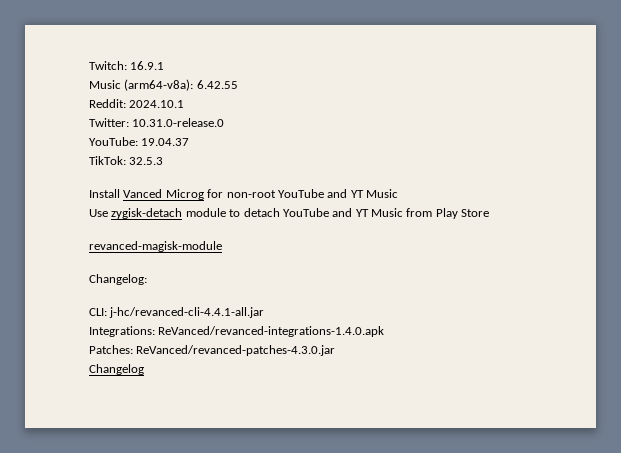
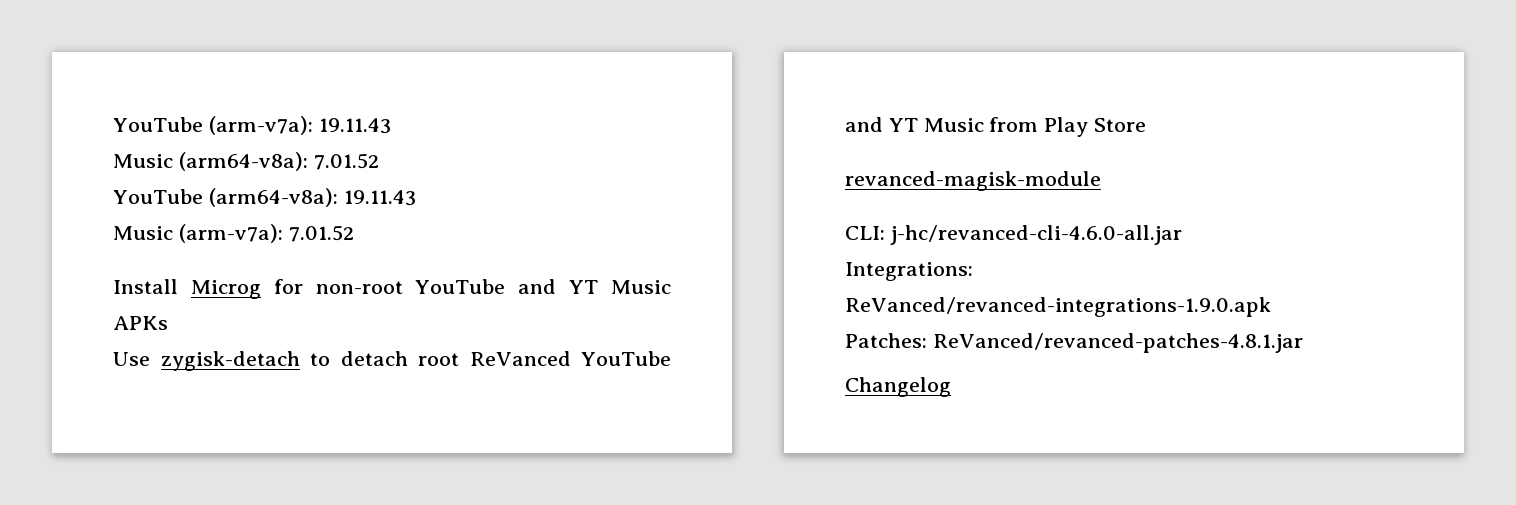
- Twitch: 16.9.1
+ YouTube (arm-v7a): 19.11.43
- Music (arm64-v8a): 6.42.55
- Reddit: 2024.10.1
- Twitter: 10.31.0-release.0
- YouTube: 19.04.37
- TikTok: 32.5.3
+ Music (arm64-v8a): 7.01.52
+ YouTube (arm64-v8a): 19.11.43
+ Music (arm-v7a): 7.01.52
- Install Vanced Microg for non-root YouTube and YT Music
+ Install Microg for non-root YouTube and YT Music APKs
- Use zygisk-detach module to detach YouTube and YT Music from Play Store
+ Use zygisk-detach to detach root ReVanced YouTube and YT Music from Play Store
- Changelog:
- CLI: j-hc/revanced-cli-4.4.1-all.jar
+ CLI: j-hc/revanced-cli-4.6.0-all.jar
- Integrations: ReVanced/revanced-integrations-1.4.0.apk
+ Integrations: ReVanced/revanced-integrations-1.9.0.apk
- Patches: ReVanced/revanced-patches-4.3.0.jar
+ Patches: ReVanced/revanced-patches-4.8.1.jar

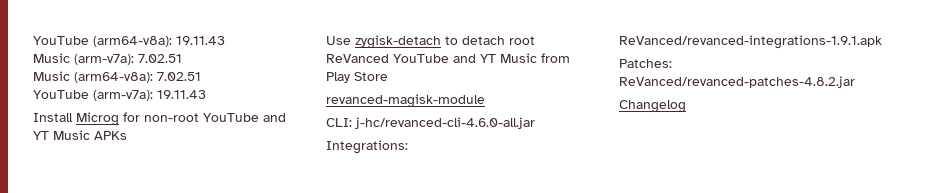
+ YouTube (arm64-v8a): 19.11.43
+ Music (arm-v7a): 7.02.51
+ Music (arm64-v8a): 7.02.51
  YouTube (arm-v7a): 19.11.43
- Music (arm64-v8a): 7.01.52
- YouTube (arm64-v8a): 19.11.43
- Music (arm-v7a): 7.01.52
- Integrations: ReVanced/revanced-integrations-1.9.0.apk
+ Integrations: ReVanced/revanced-integrations-1.9.1.apk
- Patches: ReVanced/revanced-patches-4.8.1.jar
+ Patches: ReVanced/revanced-patches-4.8.2.jar

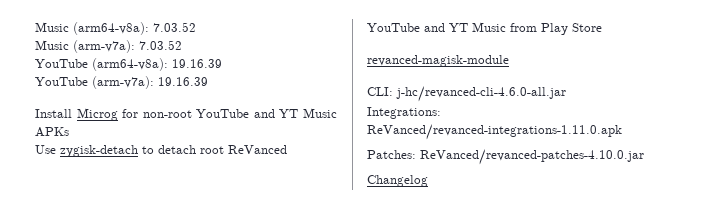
- YouTube (arm64-v8a): 19.11.43
+ Music (arm64-v8a): 7.03.52
- Music (arm-v7a): 7.02.51
- Music (arm64-v8a): 7.02.51
+ Music (arm-v7a): 7.03.52
+ YouTube (arm64-v8a): 19.16.39
- YouTube (arm-v7a): 19.11.43
+ YouTube (arm-v7a): 19.16.39
- Integrations: ReVanced/revanced-integrations-1.9.1.apk
+ Integrations: ReVanced/revanced-integrations-1.11.0.apk
- Patches: ReVanced/revanced-patches-4.8.2.jar
+ Patches: ReVanced/revanced-patches-4.10.0.jar

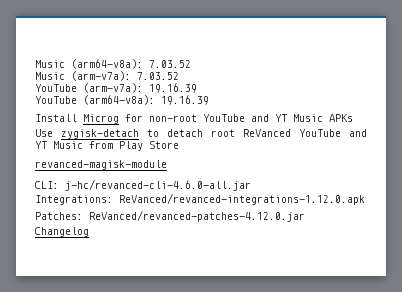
- YouTube (arm64-v8a): 19.16.39
+ YouTube (arm-v7a): 19.16.39
- YouTube (arm-v7a): 19.16.39
+ YouTube (arm64-v8a): 19.16.39
- Integrations: ReVanced/revanced-integrations-1.11.0.apk
+ Integrations: ReVanced/revanced-integrations-1.12.0.apk
- Patches: ReVanced/revanced-patches-4.10.0.jar
+ Patches: ReVanced/revanced-patches-4.12.0.jar

